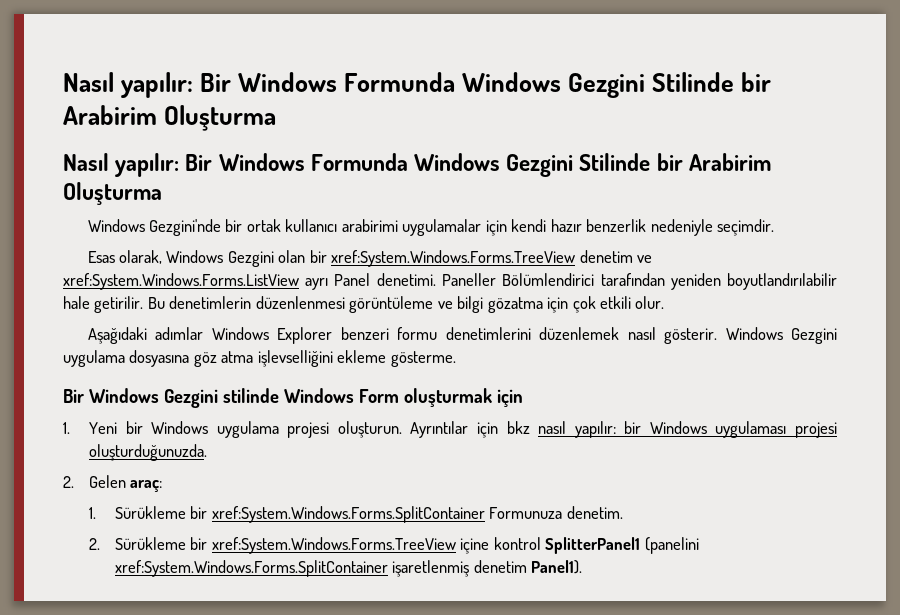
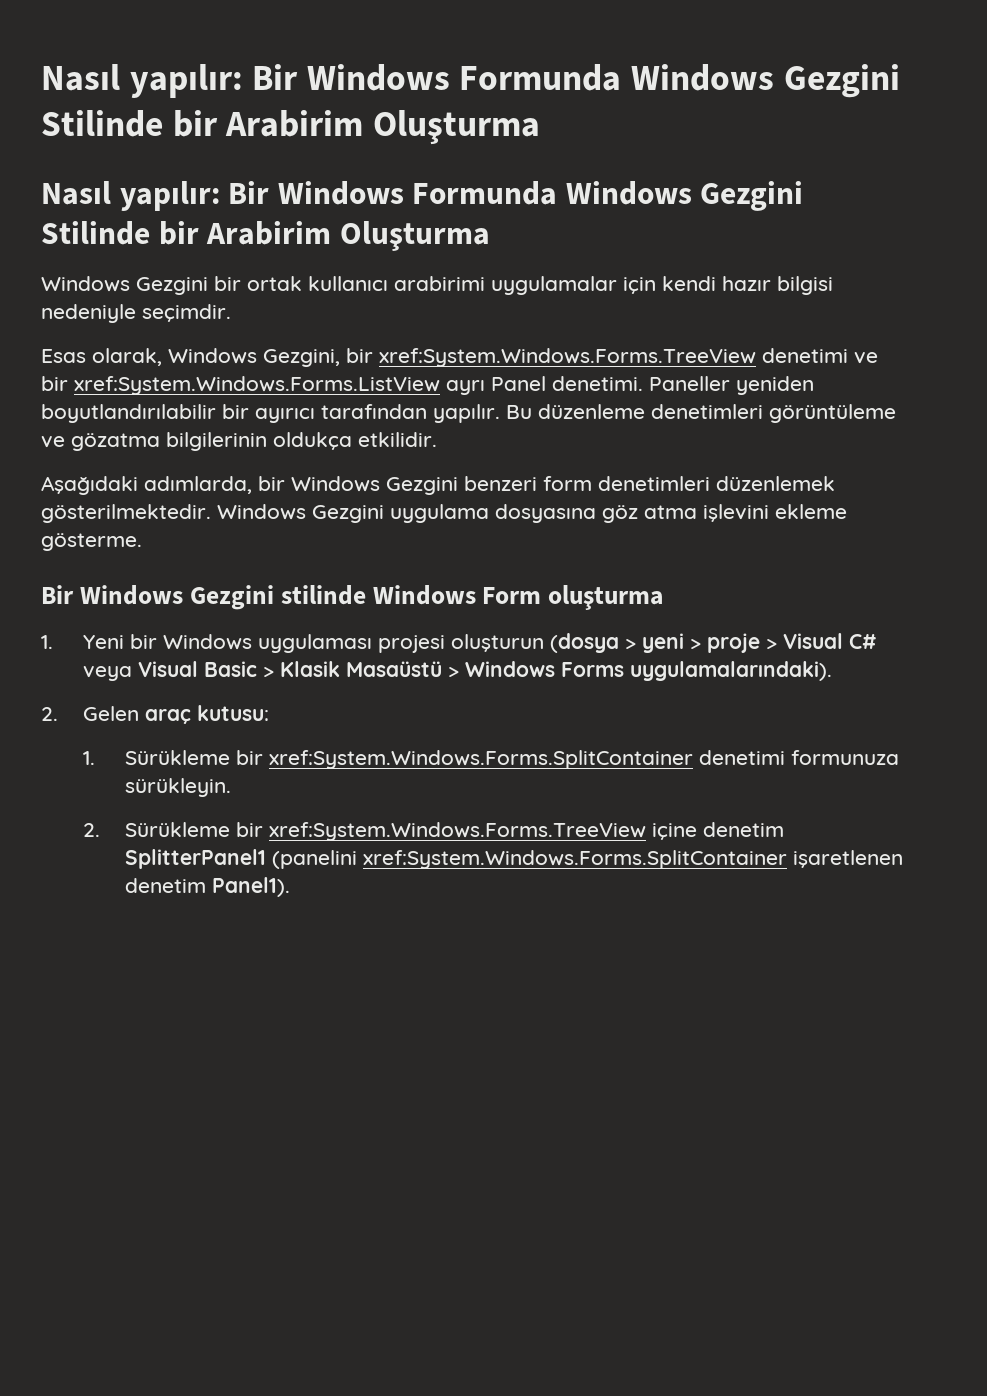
- Windows Gezgini'nde bir ortak kullanıcı arabirimi uygulamalar için kendi hazır benzerlik nedeniyle seçimdir.
+ Windows Gezgini bir ortak kullanıcı arabirimi uygulamalar için kendi hazır bilgisi nedeniyle seçimdir.
- Esas olarak, Windows Gezgini olan bir xref:System.Windows.Forms.TreeView denetim ve xref:System.Windows.Forms.ListView ayrı Panel denetimi.
+ Esas olarak, Windows Gezgini, bir xref:System.Windows.Forms.TreeView denetimi ve bir xref:System.Windows.Forms.ListView ayrı Panel denetimi.
- Paneller Bölümlendirici tarafından yeniden boyutlandırılabilir hale getirilir. Bu denetimlerin düzenlenmesi görüntüleme ve bilgi gözatma için çok etkili olur.
- Aşağıdaki adımlar Windows Explorer benzeri formu denetimlerini düzenlemek nasıl gösterir.
+ Paneller yeniden boyutlandırılabilir bir ayırıcı tarafından yapılır. Bu düzenleme denetimleri görüntüleme ve gözatma bilgilerinin oldukça etkilidir.
+ Aşağıdaki adımlarda, bir Windows Gezgini benzeri form denetimleri düzenlemek gösterilmektedir.
- Windows Gezgini uygulama dosyasına göz atma işlevselliğini ekleme gösterme.
+ Windows Gezgini uygulama dosyasına göz atma işlevini ekleme gösterme.
- Bir Windows Gezgini stilinde Windows Form oluşturmak için
+ Bir Windows Gezgini stilinde Windows Form oluşturma
- 1. Yeni bir Windows uygulama projesi oluşturun. Ayrıntılar için bkz nasıl yapılır: bir Windows uygulaması projesi oluşturduğunuzda.
+ 1. Yeni bir Windows uygulaması projesi oluşturun (dosya > yeni > proje > Visual C# veya Visual Basic > Klasik Masaüstü > Windows Forms uygulamalarındaki).
- 2. Gelen araç:
+ 2. Gelen araç kutusu:
- 1. Sürükleme bir xref:System.Windows.Forms.SplitContainer Formunuza denetim.
+ 1. Sürükleme bir xref:System.Windows.Forms.SplitContainer denetimi formunuza sürükleyin.
- 2. Sürükleme bir xref:System.Windows.Forms.TreeView içine kontrol SplitterPanel1 (panelini xref:System.Windows.Forms.SplitContainer işaretlenmiş denetim Panel1).
+ 2. Sürükleme bir xref:System.Windows.Forms.TreeView içine denetim SplitterPanel1 (panelini xref:System.Windows.Forms.SplitContainer işaretlenen denetim Panel1).

